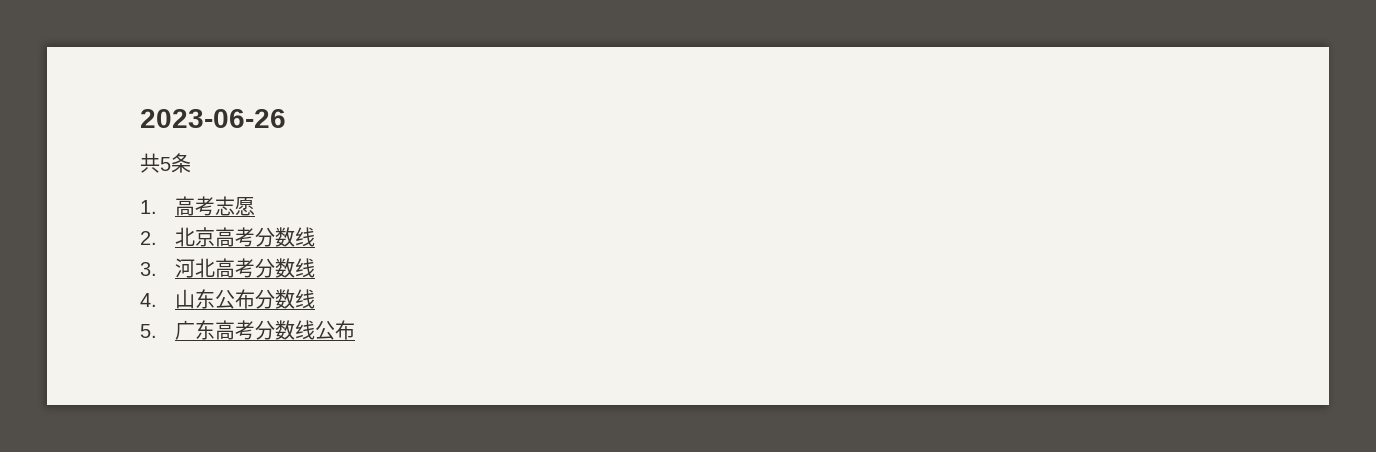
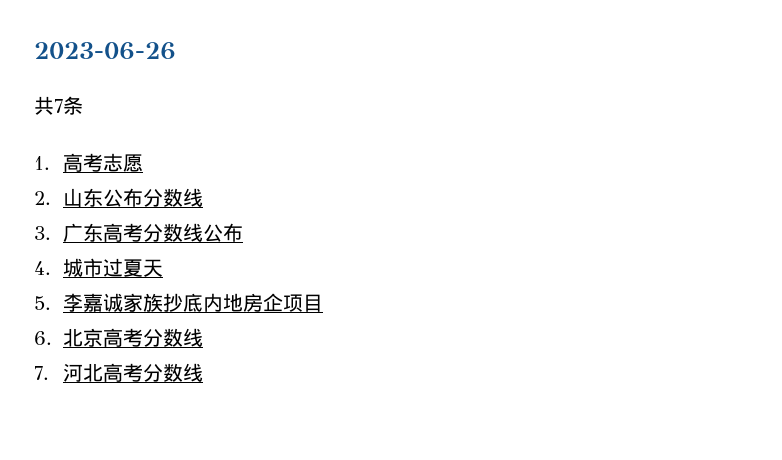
- 共5条
+ 共7条
- 2.北京高考分数线
- 3.河北高考分数线
- 4.山东公布分数线
+ 2.山东公布分数线
- 5.广东高考分数线公布
+ 3.广东高考分数线公布
+ 4.城市过夏天
+ 5.李嘉诚家族抄底内地房企项目
+ 6.北京高考分数线
+ 7.河北高考分数线

